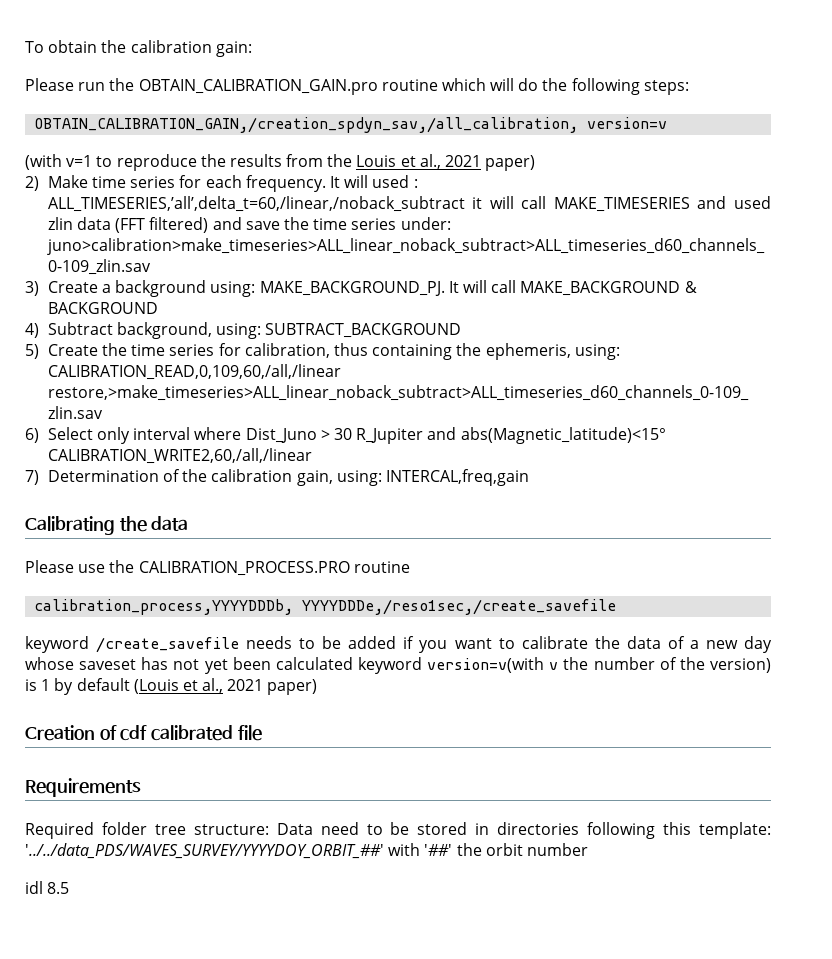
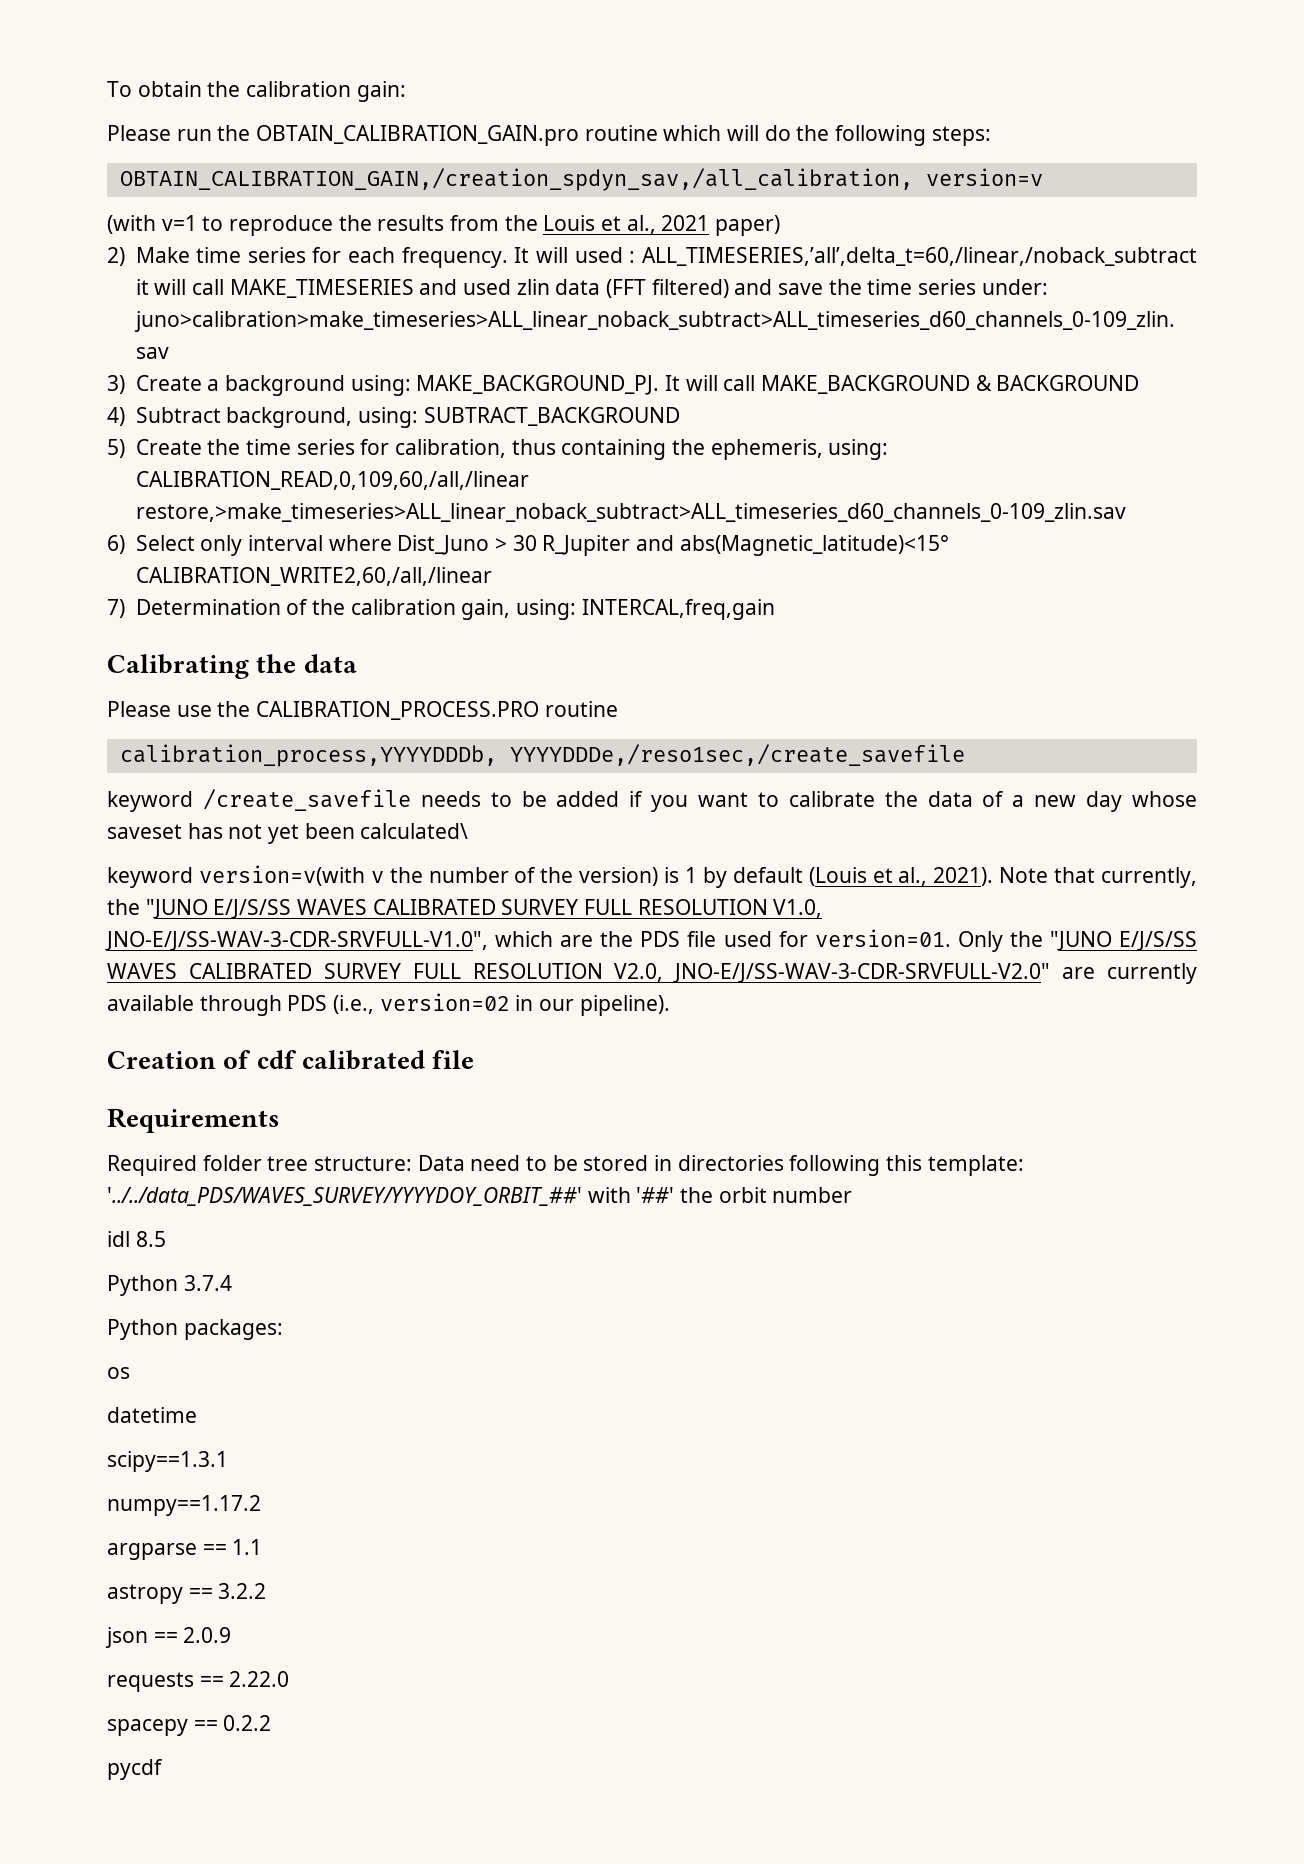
- keyword /create_savefile needs to be added if you want to calibrate the data of a new day whose saveset has not yet been calculated keyword version=v(with v the number of the version) is 1 by default (Louis et al., 2021 paper)
+ keyword /create_savefile needs to be added if you want to calibrate the data of a new day whose saveset has not yet been calculated\
+ keyword version=v(with v the number of the version) is 1 by default (Louis et al., 2021). Note that currently, the "JUNO E/J/S/SS WAVES CALIBRATED SURVEY FULL RESOLUTION V1.0, JNO-E/J/SS-WAV-3-CDR-SRVFULL-V1.0", which are the PDS file used for version=01. Only the "JUNO E/J/S/SS WAVES CALIBRATED SURVEY FULL RESOLUTION V2.0, JNO-E/J/SS-WAV-3-CDR-SRVFULL-V2.0" are currently available through PDS (i.e., version=02 in our pipeline).
+ Python 3.7.4
+ Python packages:
+ os
+ datetime
+ scipy==1.3.1
+ numpy==1.17.2
+ argparse == 1.1
+ astropy == 3.2.2
+ json == 2.0.9
+ requests == 2.22.0
+ spacepy == 0.2.2
+ pycdf

